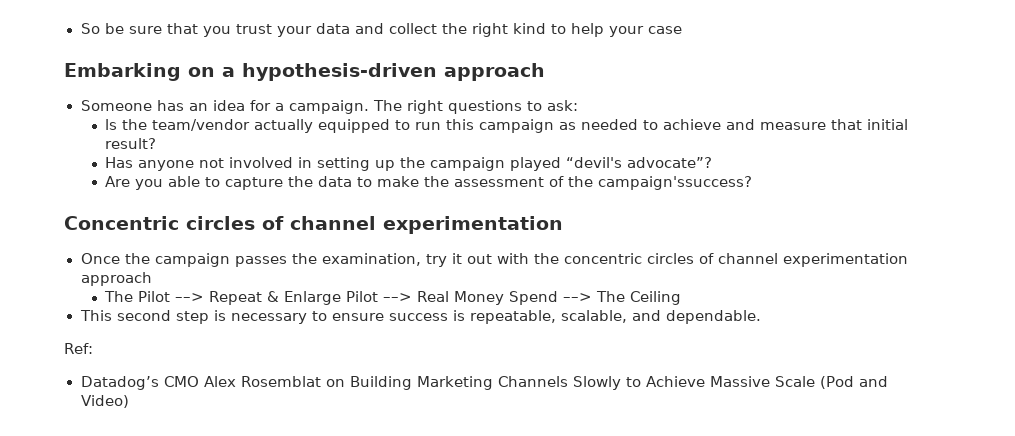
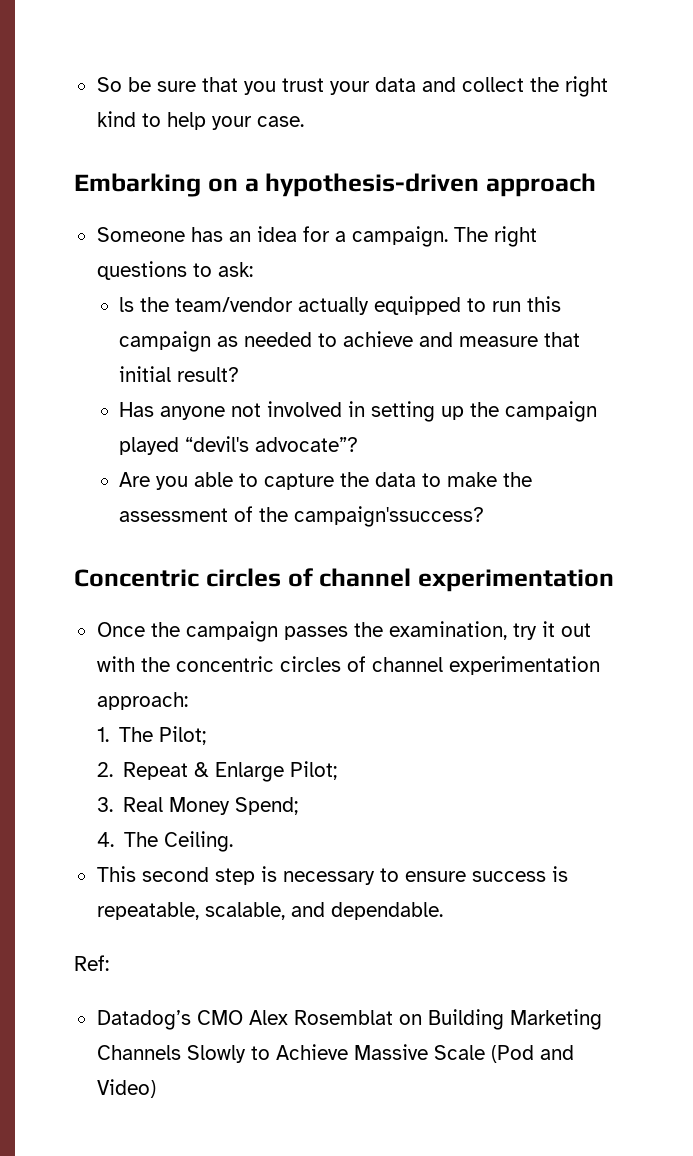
- So be sure that you trust your data and collect the right kind to help your case
+ So be sure that you trust your data and collect the right kind to help your case.
- Once the campaign passes the examination, try it out with the concentric circles of channel experimentation approach
- The Pilot ––> Repeat & Enlarge Pilot ––> Real Money Spend ––> The Ceiling
+ Once the campaign passes the examination, try it out with the concentric circles of channel experimentation approach:
+ 1. The Pilot;
+ 2. Repeat & Enlarge Pilot;
+ 3. Real Money Spend;
+ 4. The Ceiling.

